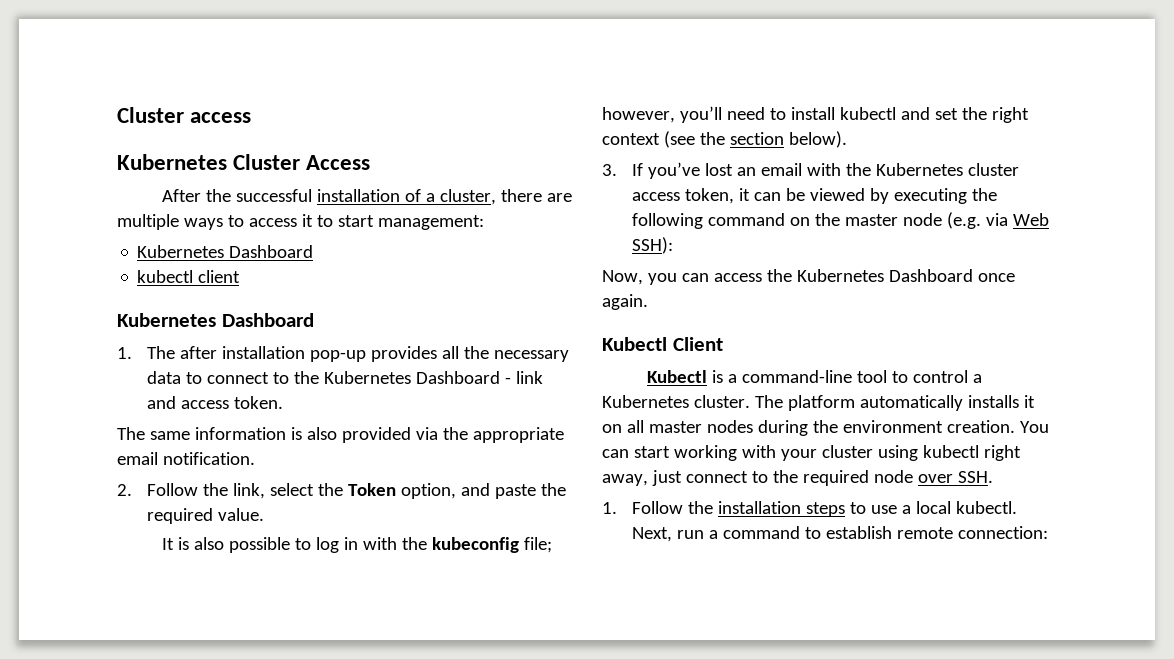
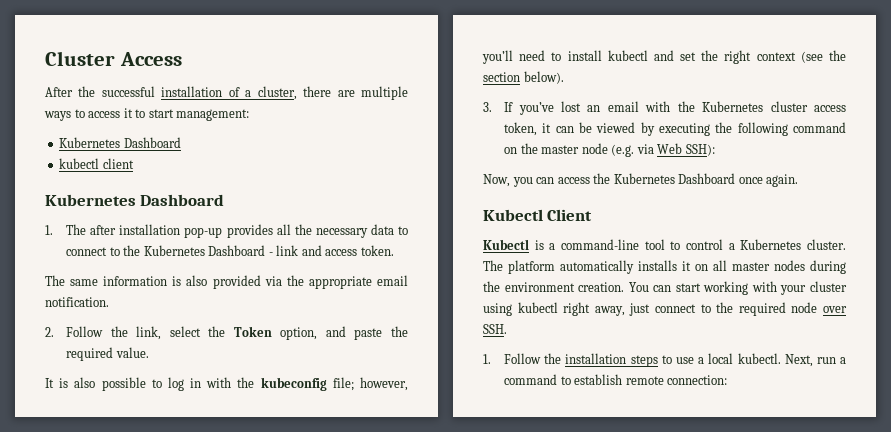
- Cluster access
- Kubernetes Cluster Access
+ Cluster Access

